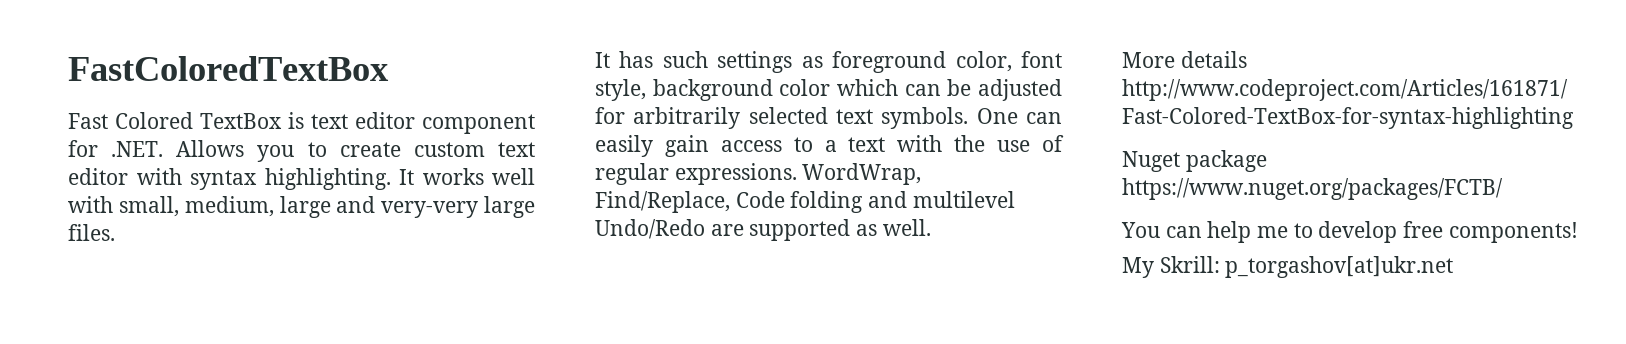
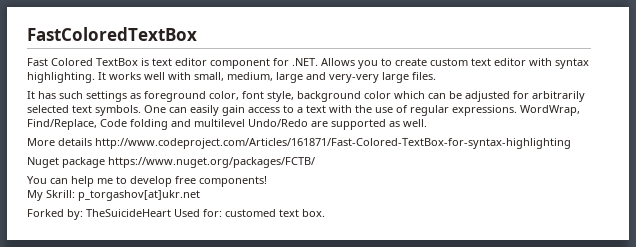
+ Forked by: TheSuicideHeart Used for: customed text box.

